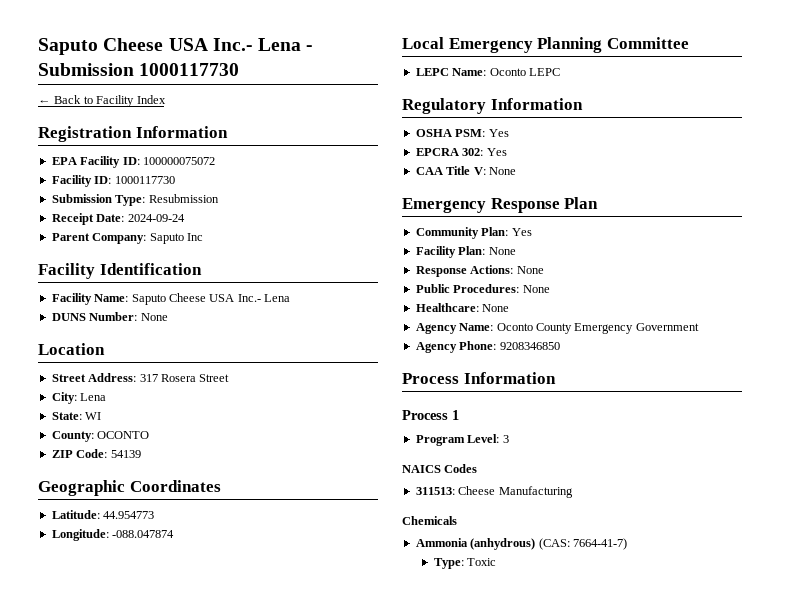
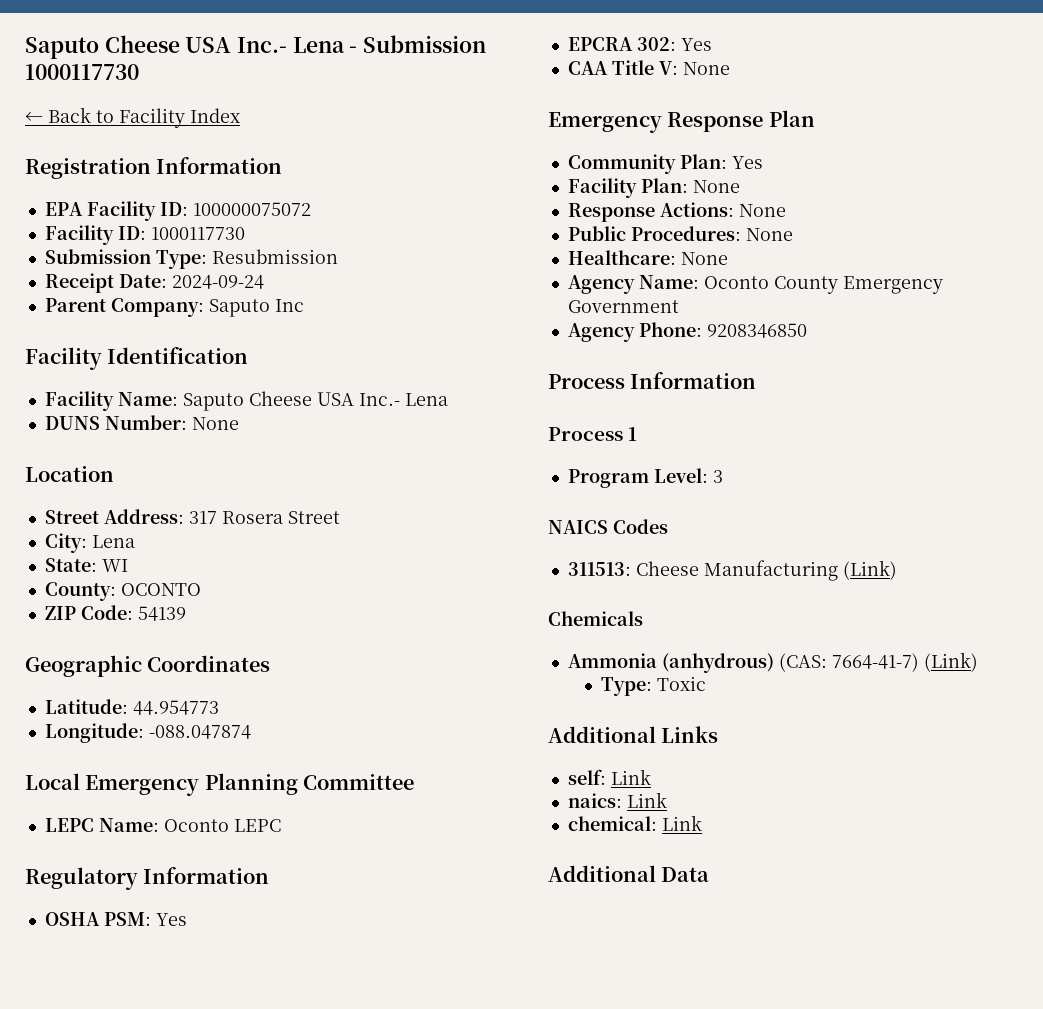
- 311513: Cheese Manufacturing
+ 311513: Cheese Manufacturing (Link)
- Ammonia (anhydrous) (CAS: 7664-41-7)
+ Ammonia (anhydrous) (CAS: 7664-41-7) (Link)
+ Additional Links
+ self: Link
+ naics: Link
+ chemical: Link
+ Additional Data

